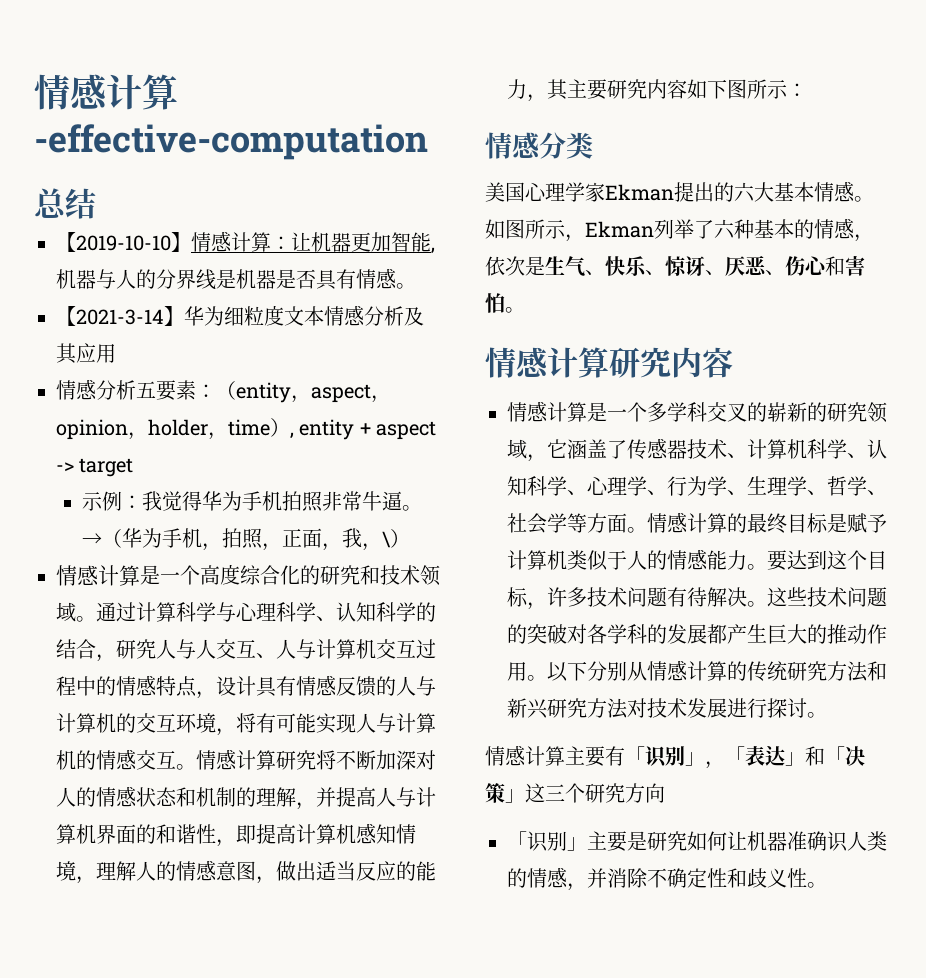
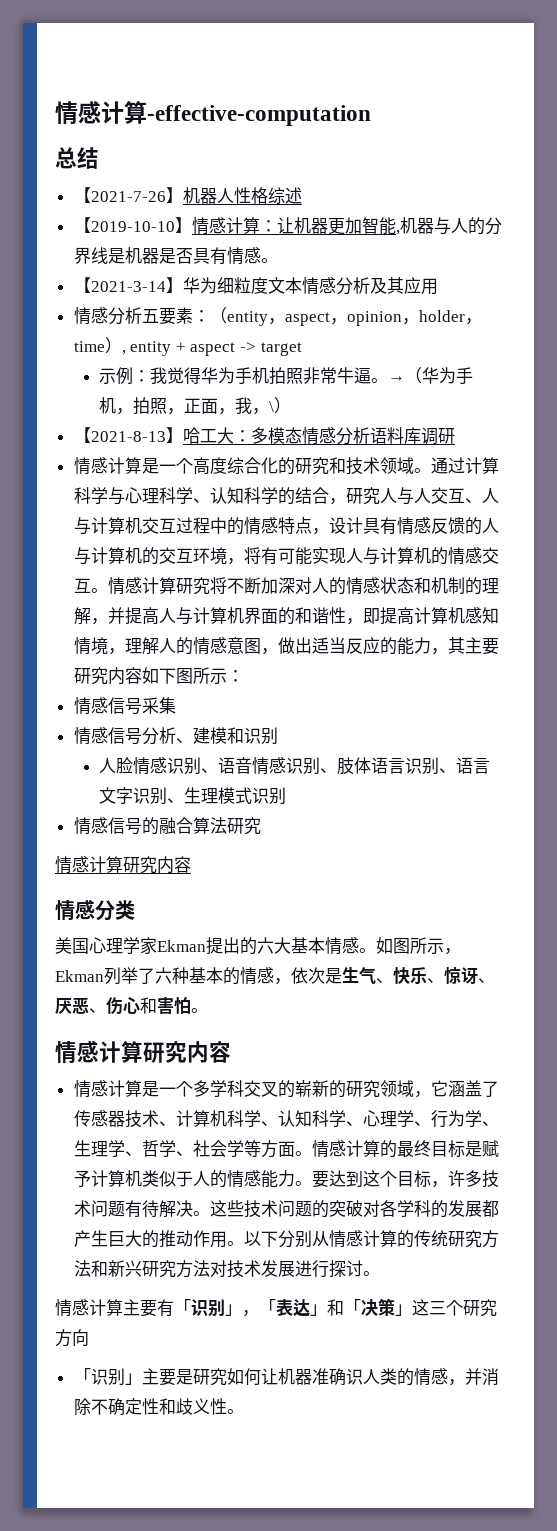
+ 【2021-7-26】机器人性格综述
+ 【2021-8-13】哈工大：多模态情感分析语料库调研
+ 情感信号采集
+ 情感信号分析、建模和识别
+ 人脸情感识别、语音情感识别、肢体语言识别、语言文字识别、生理模式识别
+ 情感信号的融合算法研究
+ 情感计算研究内容

